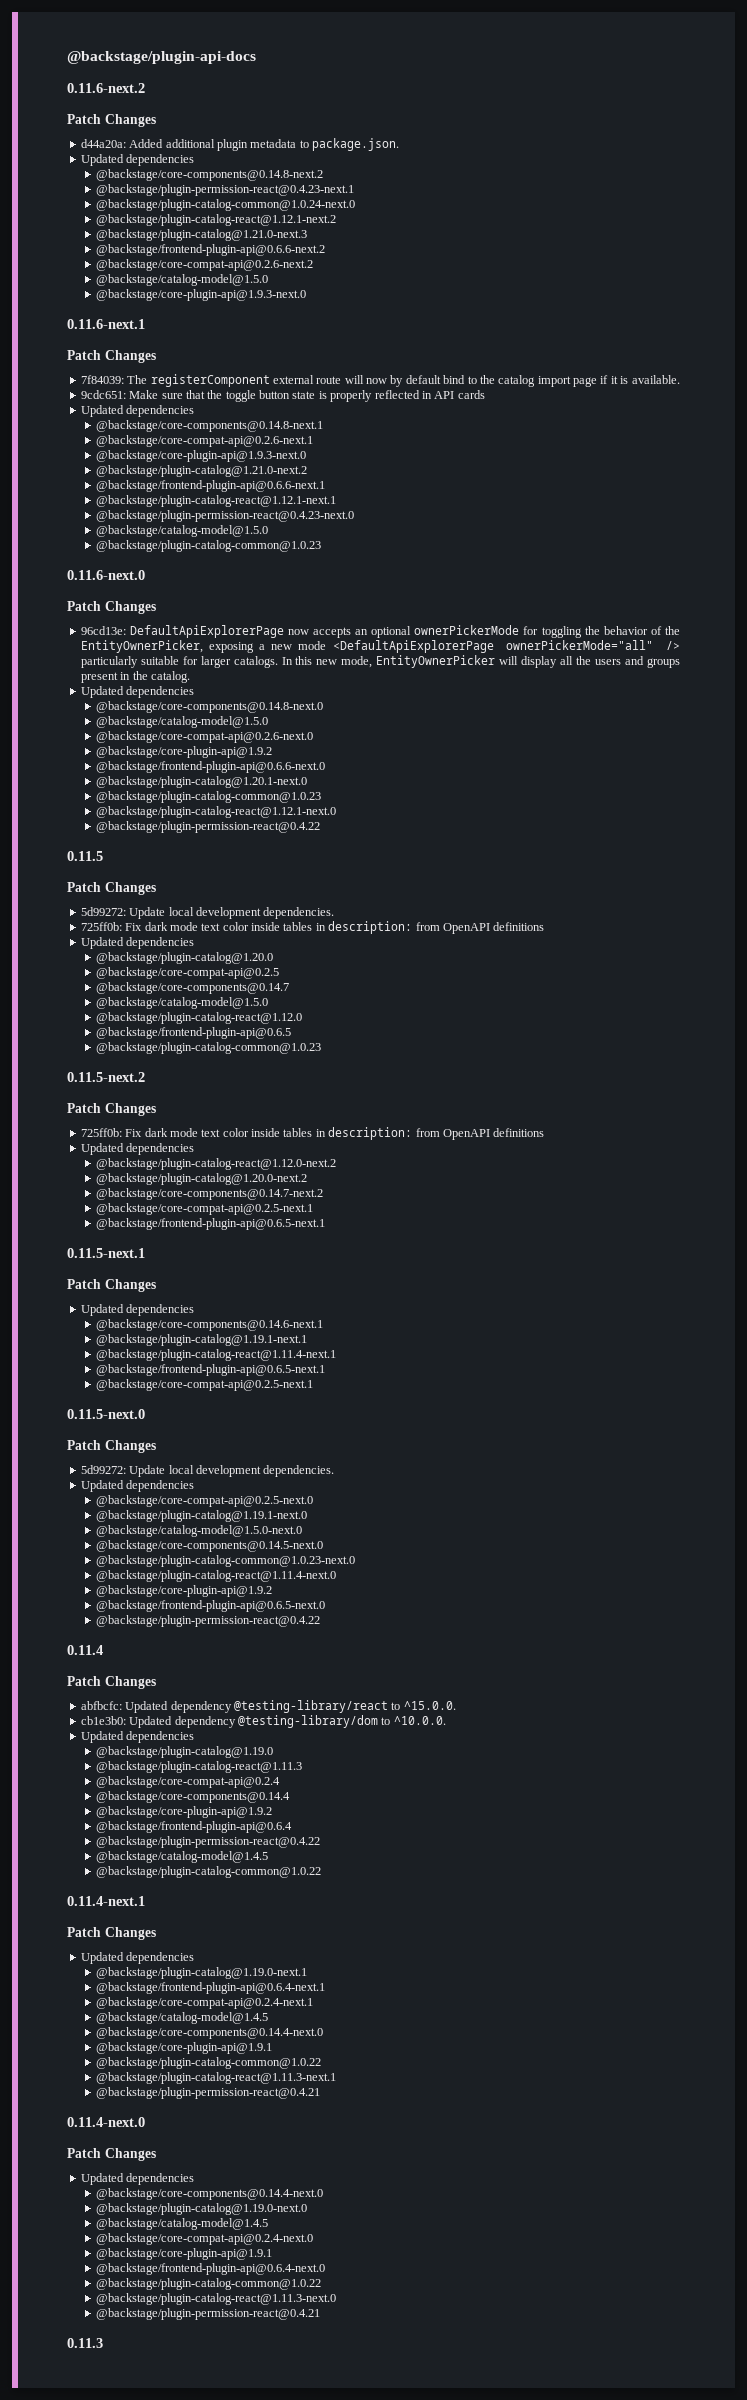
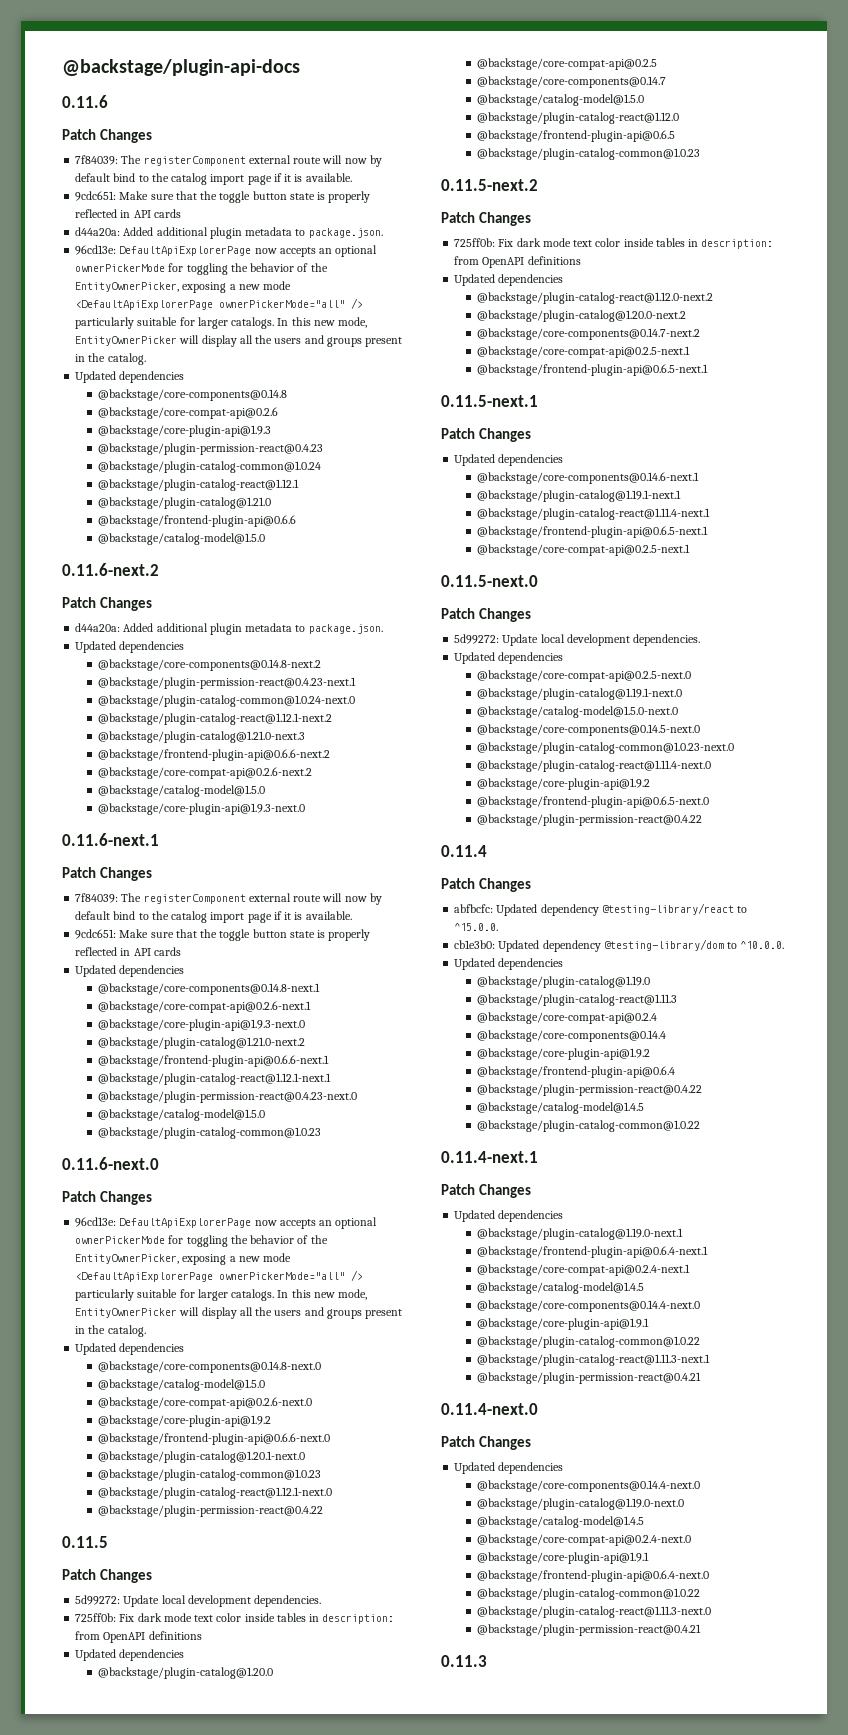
+ 0.11.6
+ Patch Changes
+ 7f84039: The registerComponent external route will now by default bind to the catalog import page if it is available.
+ 9cdc651: Make sure that the toggle button state is properly reflected in API cards
+ d44a20a: Added additional plugin metadata to package.json.
+ 96cd13e: DefaultApiExplorerPage now accepts an optional ownerPickerMode for toggling the behavior of the EntityOwnerPicker, exposing a new mode <DefaultApiExplorerPage ownerPickerMode="all" /> particularly suitable for larger catalogs. In this new mode, EntityOwnerPicker will display all the users and groups present in the catalog.
+ Updated dependencies
+ @backstage/core-components@0.14.8
+ @backstage/core-compat-api@0.2.6
+ @backstage/core-plugin-api@1.9.3
+ @backstage/plugin-permission-react@0.4.23
+ @backstage/plugin-catalog-common@1.0.24
+ @backstage/plugin-catalog-react@1.12.1
+ @backstage/plugin-catalog@1.21.0
+ @backstage/frontend-plugin-api@0.6.6
+ @backstage/catalog-model@1.5.0

